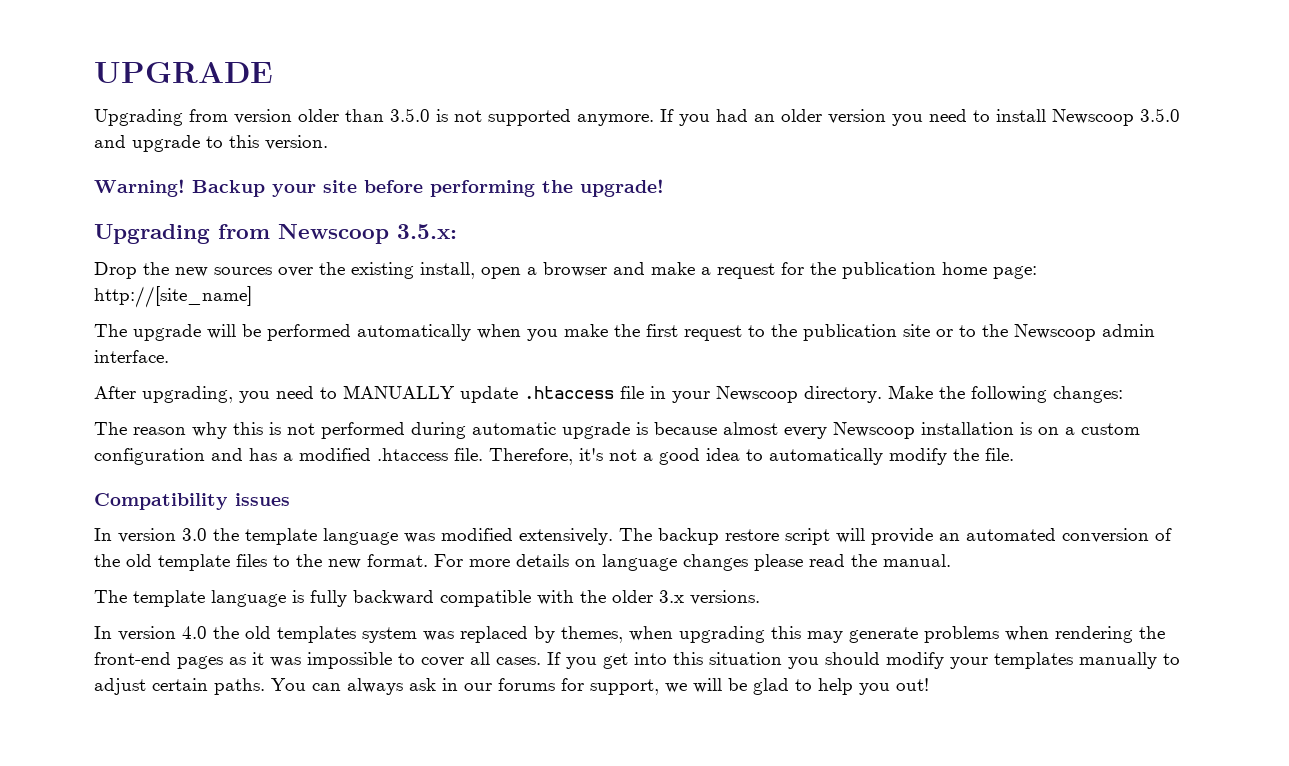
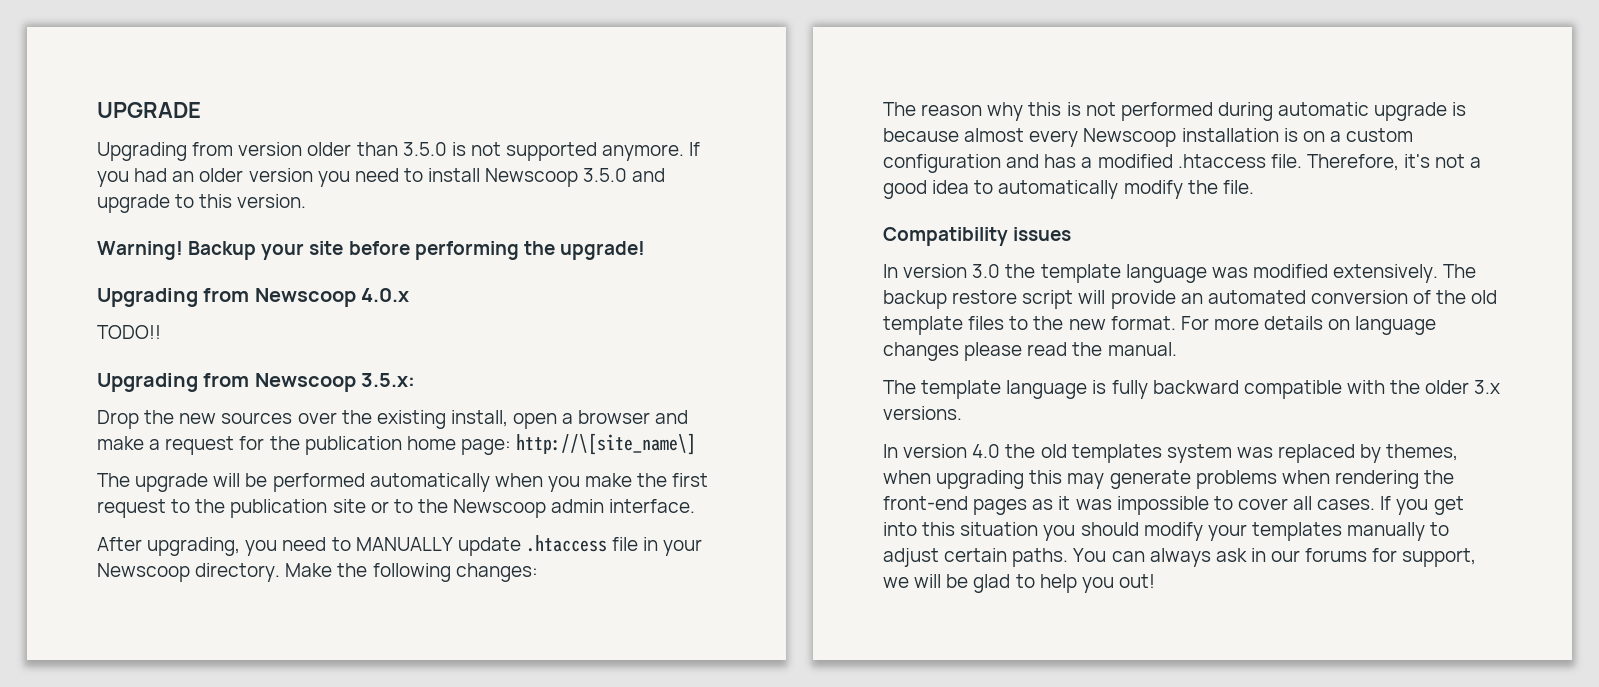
+ Upgrading from Newscoop 4.0.x
+ TODO!!
- Drop the new sources over the existing install, open a browser and make a request for the publication home page: http://[site_name]
+ Drop the new sources over the existing install, open a browser and make a request for the publication home page: http://\[site_name\]

